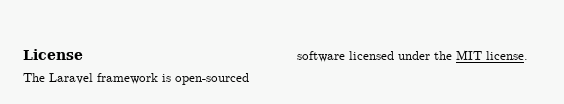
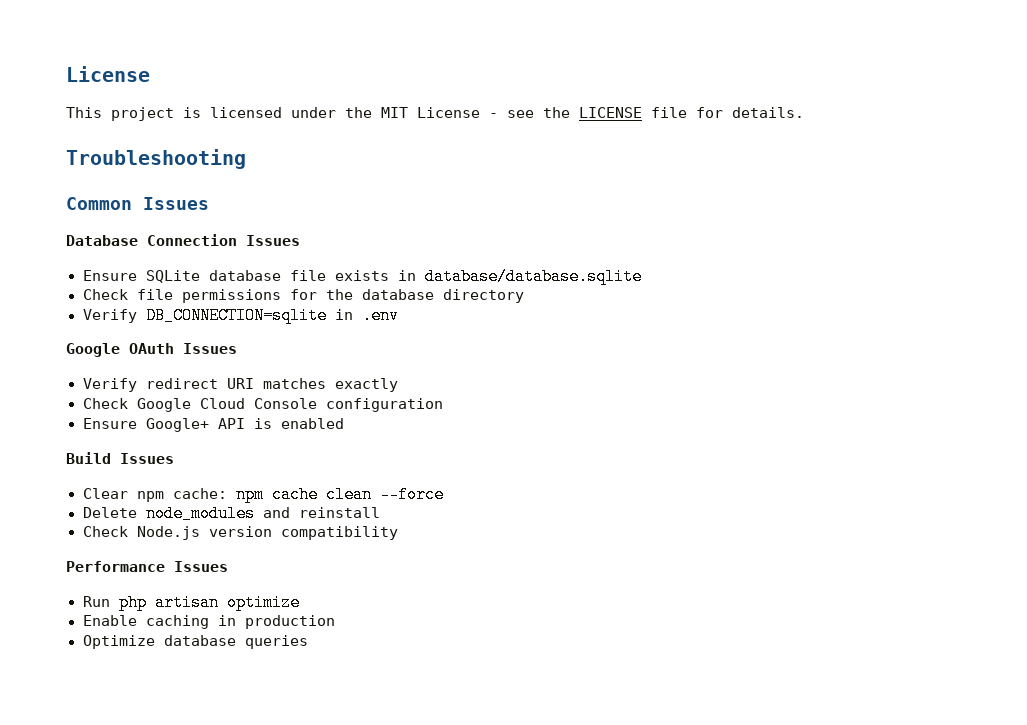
- The Laravel framework is open-sourced software licensed under the MIT license.
+ This project is licensed under the MIT License - see the LICENSE file for details.
+ Troubleshooting
+ Common Issues
+ Database Connection Issues
+ Ensure SQLite database file exists in database/database.sqlite
+ Check file permissions for the database directory
+ Verify DB_CONNECTION=sqlite in .env
+ Google OAuth Issues
+ Verify redirect URI matches exactly
+ Check Google Cloud Console configuration
+ Ensure Google+ API is enabled
+ Build Issues
+ Clear npm cache: npm cache clean --force
+ Delete node_modules and reinstall
+ Check Node.js version compatibility
+ Performance Issues
+ Run php artisan optimize
+ Enable caching in production
+ Optimize database queries

